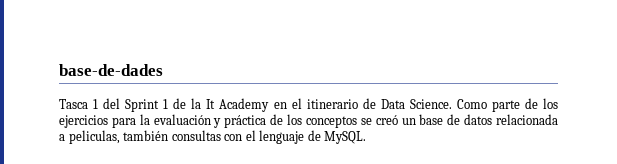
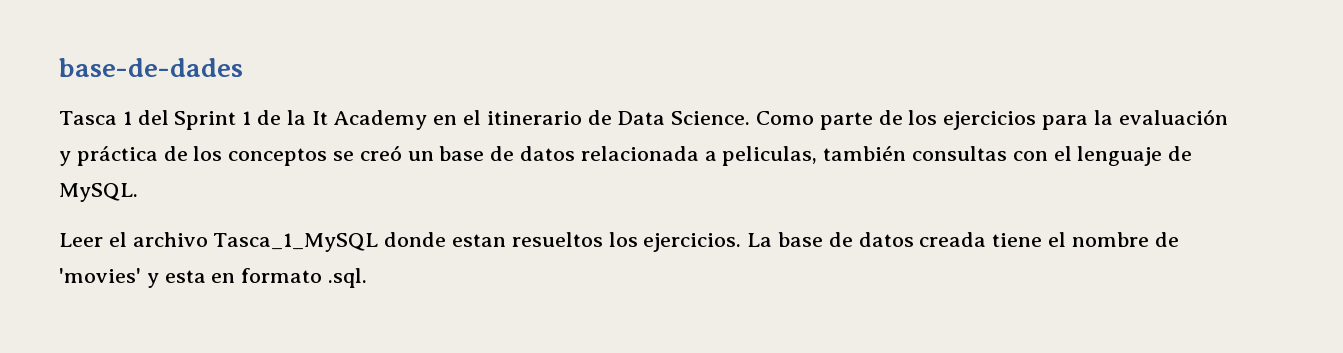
+ Leer el archivo Tasca_1_MySQL donde estan resueltos los ejercicios. La base de datos creada tiene el nombre de 'movies' y esta en formato .sql.

